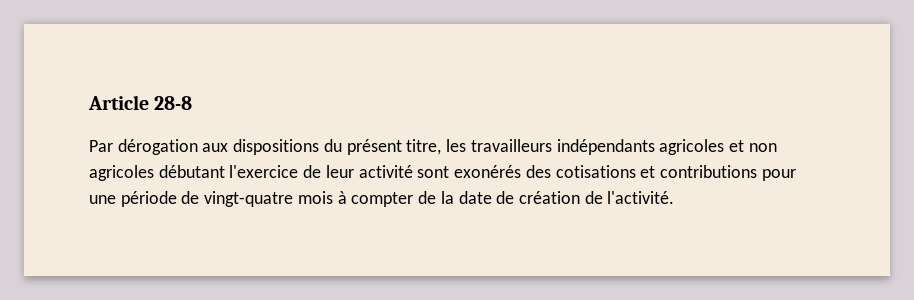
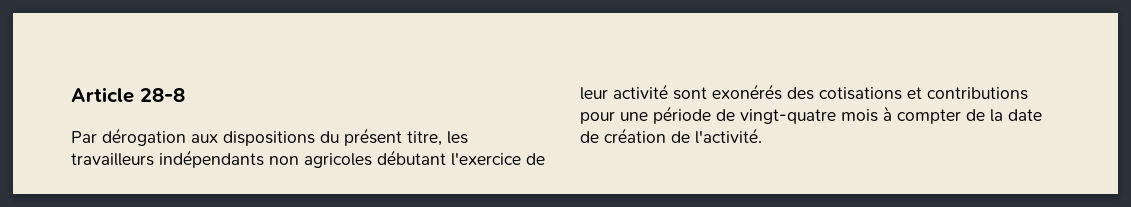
- Par dérogation aux dispositions du présent titre, les travailleurs indépendants agricoles et non agricoles débutant l'exercice de leur activité sont exonérés des cotisations et contributions pour une période de vingt-quatre mois à compter de la date de création de l'activité.
+ Par dérogation aux dispositions du présent titre, les travailleurs indépendants non agricoles débutant l'exercice de leur activité sont exonérés des cotisations et contributions pour une période de vingt-quatre mois à compter de la date de création de l'activité.

